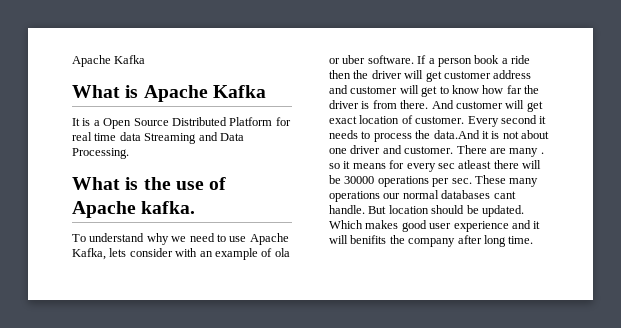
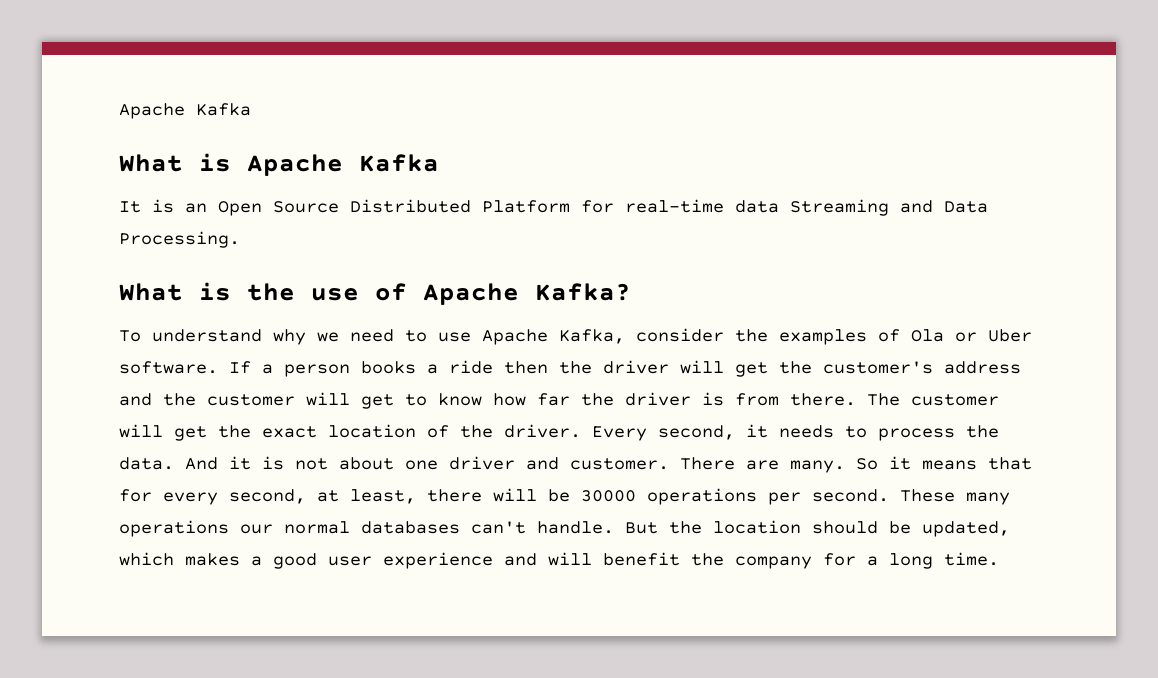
- It is a Open Source Distributed Platform for real time data Streaming and Data Processing.
+ It is an Open Source Distributed Platform for real-time data Streaming and Data Processing.
- What is the use of Apache kafka.
+ What is the use of Apache Kafka?
- To understand why we need to use Apache Kafka, lets consider with an example of ola or uber software.
+ To understand why we need to use Apache Kafka, consider the examples of Ola or Uber software.
- If a person book a ride then the driver will get customer address and customer will get to know how far the driver is from there.
+ If a person books a ride then the driver will get the customer's address and the customer will get to know how far the driver is from there.
- And customer will get exact location of customer. Every second it needs to process the data.And it is not about one driver and customer.
+ The customer will get the exact location of the driver. Every second, it needs to process the data. And it is not about one driver and customer.
- There are many . so it means for every sec atleast there will be 30000 operations per sec. These many operations our normal databases cant handle.
+ There are many. So it means that for every second, at least, there will be 30000 operations per second. These many operations our normal databases can't handle.
- But location should be updated. Which makes good user experience and it will benifits the company after long time.
+ But the location should be updated, which makes a good user experience and will benefit the company for a long time.

